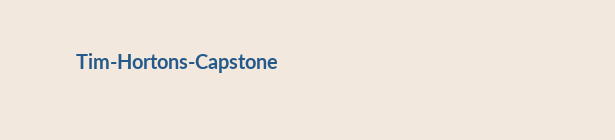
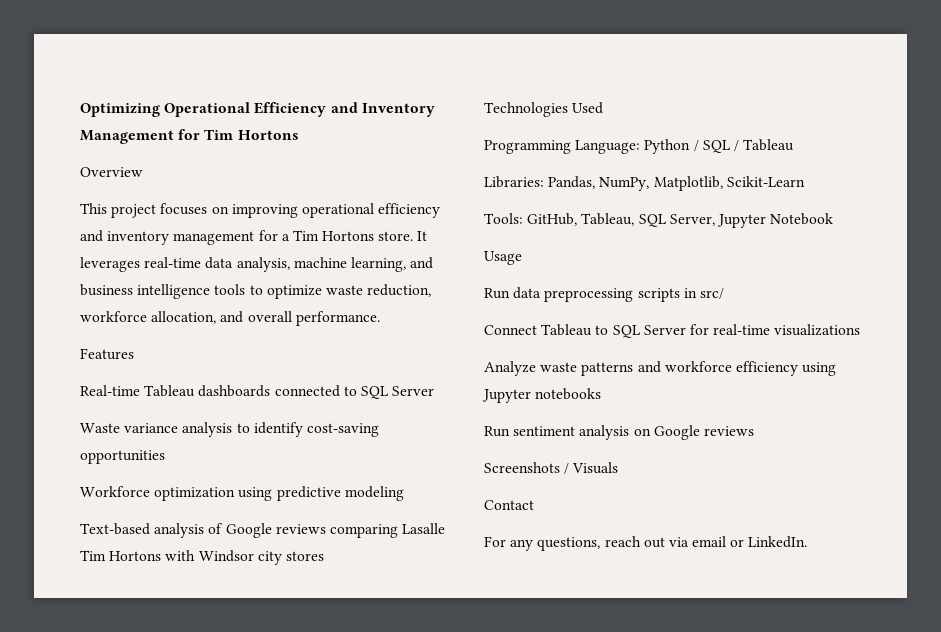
- Tim-Hortons-Capstone
+ Optimizing Operational Efficiency and Inventory Management for Tim Hortons
+ Overview
+ This project focuses on improving operational efficiency and inventory management for a Tim Hortons store. It leverages real-time data analysis, machine learning, and business intelligence tools to optimize waste reduction, workforce allocation, and overall performance.
+ Features
+ Real-time Tableau dashboards connected to SQL Server
+ Waste variance analysis to identify cost-saving opportunities
+ Workforce optimization using predictive modeling
+ Text-based analysis of Google reviews comparing Lasalle Tim Hortons with Windsor city stores
+ Technologies Used
+ Programming Language: Python / SQL / Tableau
+ Libraries: Pandas, NumPy, Matplotlib, Scikit-Learn
+ Tools: GitHub, Tableau, SQL Server, Jupyter Notebook
+ Usage
+ Run data preprocessing scripts in src/
+ Connect Tableau to SQL Server for real-time visualizations
+ Analyze waste patterns and workforce efficiency using Jupyter notebooks
+ Run sentiment analysis on Google reviews
+ Screenshots / Visuals
+ Contact
+ For any questions, reach out via email or LinkedIn.

